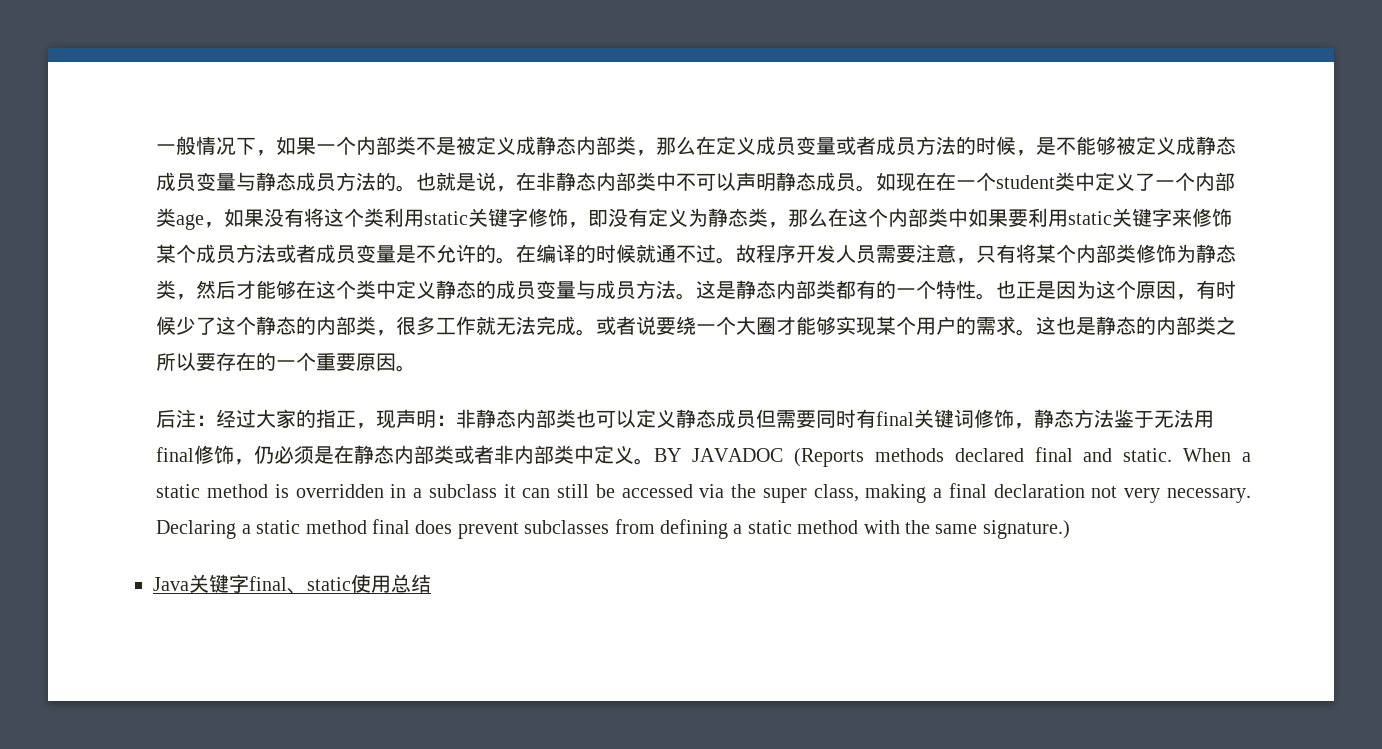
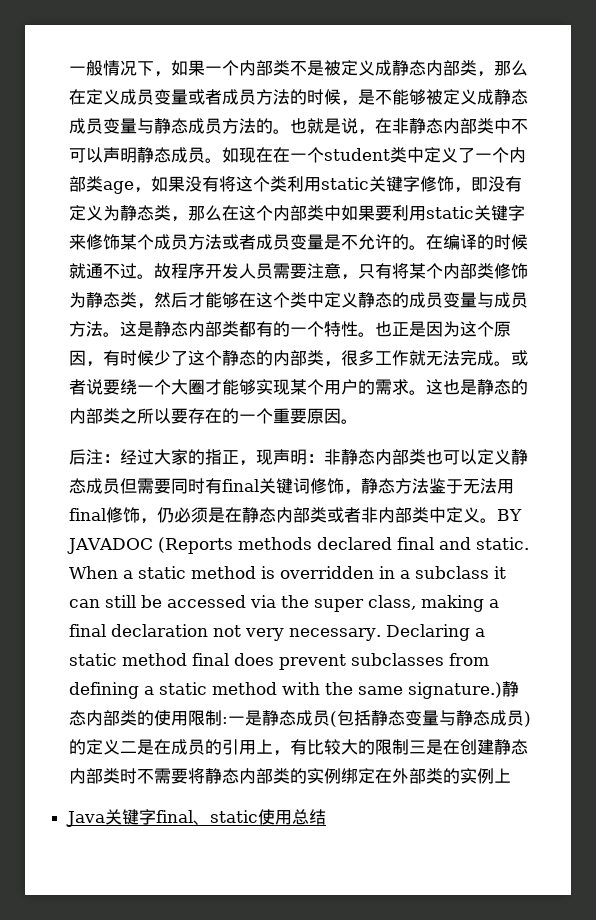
+ 静态内部类的使用限制:一是静态成员(包括静态变量与静态成员)的定义二是在成员的引用上，有比较大的限制三是在创建静态内部类时不需要将静态内部类的实例绑定在外部类的实例上

